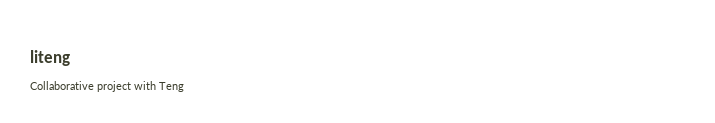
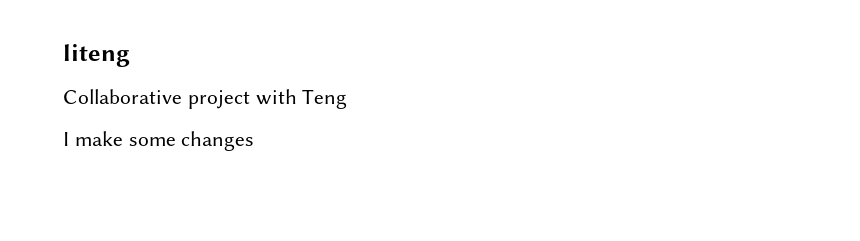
+ I make some changes

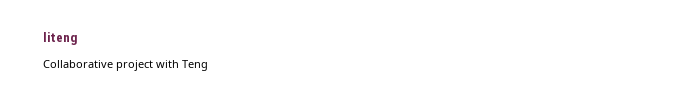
- I make some changes

